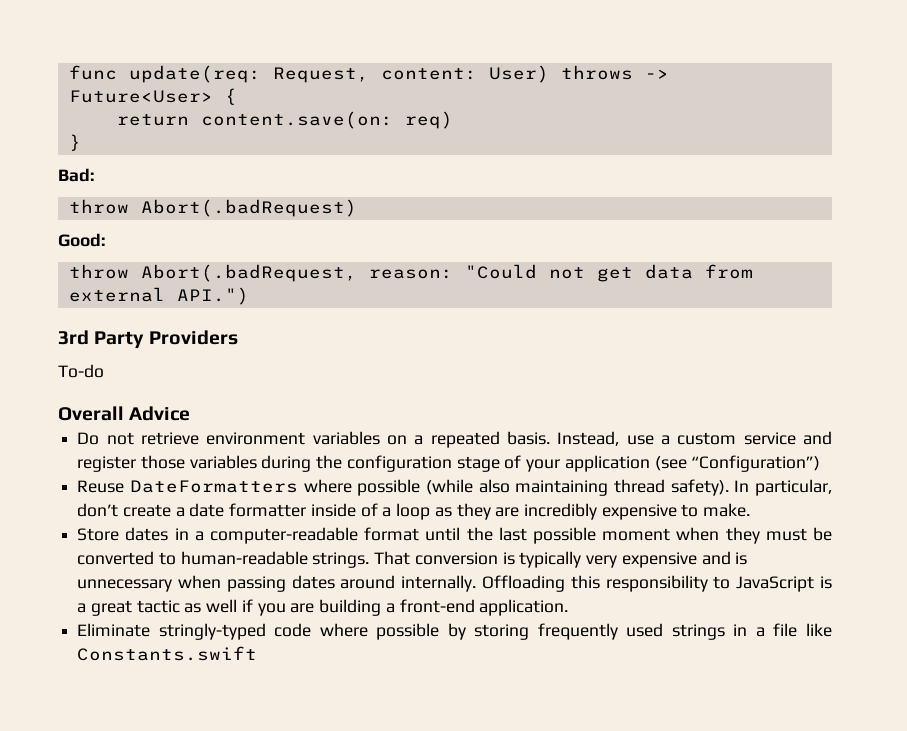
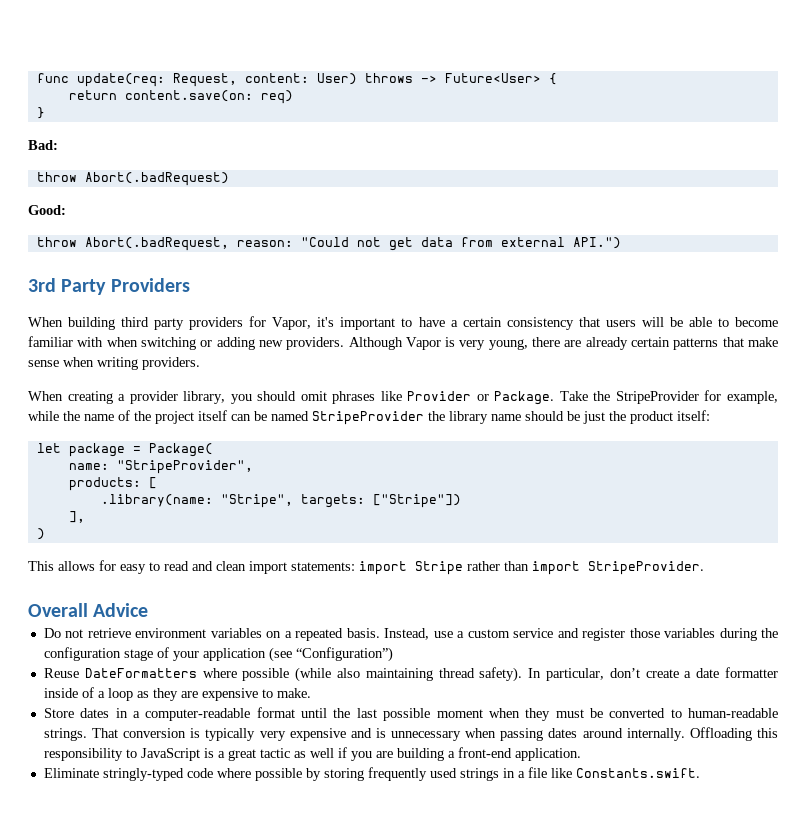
- To-do
+ When building third party providers for Vapor, it's important to have a certain consistency that users will be able to become familiar with when switching or adding new providers. Although Vapor is very young, there are already certain patterns that make sense when writing providers.
+ When creating a provider library, you should omit phrases like Provider or Package. Take the StripeProvider for example, while the name of the project itself can be named StripeProvider the library name should be just the product itself:
+ let package = Package(
+ name: "StripeProvider",
+ products: [
+ .library(name: "Stripe", targets: ["Stripe"])
+ ],
+ )
+ This allows for easy to read and clean import statements: import Stripe rather than import StripeProvider.
- In particular, don’t create a date formatter inside of a loop as they are incredibly expensive to make.
+ In particular, don’t create a date formatter inside of a loop as they are expensive to make.
- Eliminate stringly-typed code where possible by storing frequently used strings in a file like Constants.swift
+ Eliminate stringly-typed code where possible by storing frequently used strings in a file like Constants.swift.

